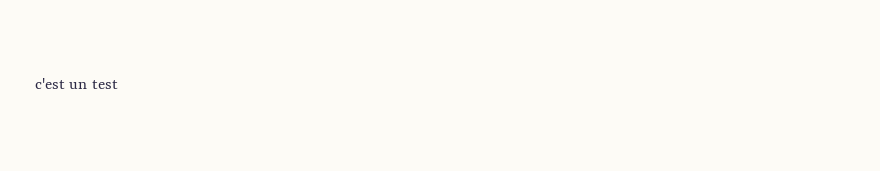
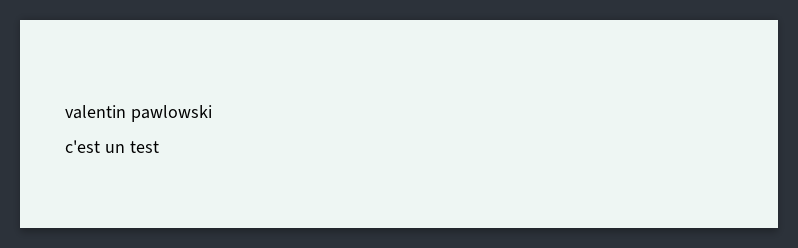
+ valentin pawlowski

